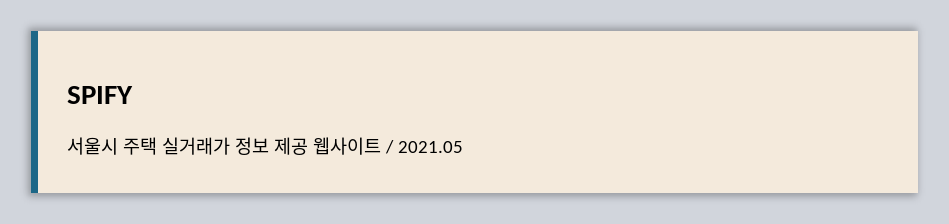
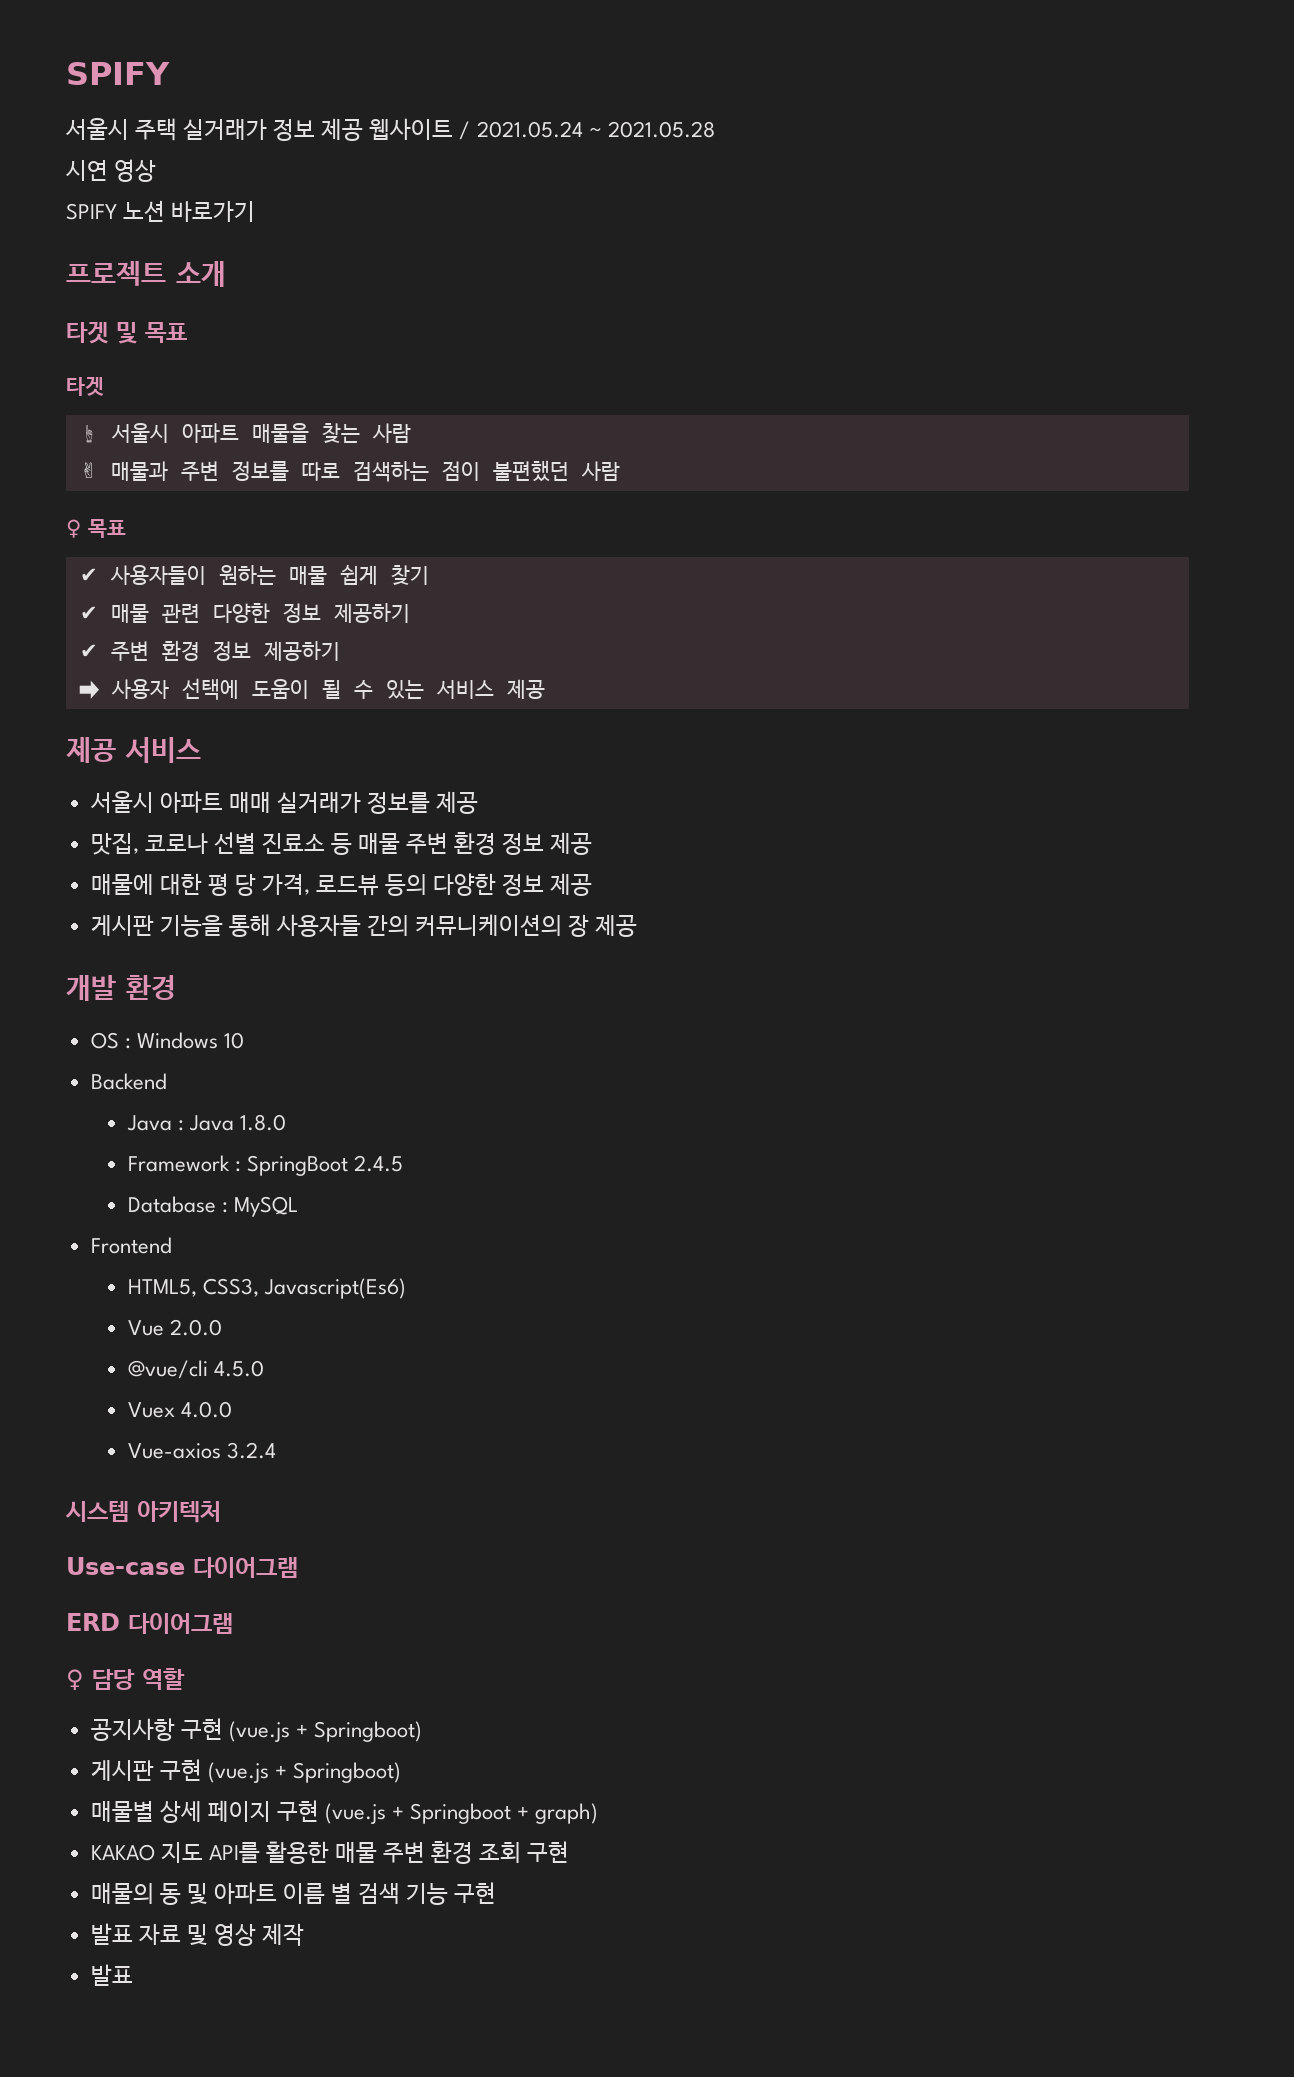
- 서울시 주택 실거래가 정보 제공 웹사이트 / 2021.05
+ 서울시 주택 실거래가 정보 제공 웹사이트 / 2021.05.24 ~ 2021.05.28
+ 시연 영상
+ SPIFY 노션 바로가기
+ 프로젝트 소개
+ 타겟 및 목표
+ 타겟
+ ☝ 서울시 아파트 매물을 찾는 사람
+ ✌ 매물과 주변 정보를 따로 검색하는 점이 불편했던 사람
+ ♀ 목표
+ ✔ 사용자들이 원하는 매물 쉽게 찾기
+ ✔ 매물 관련 다양한 정보 제공하기
+ ✔ 주변 환경 정보 제공하기
+ ➡ 사용자 선택에 도움이 될 수 있는 서비스 제공
+ 제공 서비스
+ 서울시 아파트 매매 실거래가 정보를 제공
+ 맛집, 코로나 선별 진료소 등 매물 주변 환경 정보 제공
+ 매물에 대한 평 당 가격, 로드뷰 등의 다양한 정보 제공
+ 게시판 기능을 통해 사용자들 간의 커뮤니케이션의 장 제공
+ 개발 환경
+ OS : Windows 10
+ Backend
+ Java : Java 1.8.0
+ Framework : SpringBoot 2.4.5
+ Database : MySQL
+ Frontend
+ HTML5, CSS3, Javascript(Es6)
+ Vue 2.0.0
+ @vue/cli 4.5.0
+ Vuex 4.0.0
+ Vue-axios 3.2.4
+ 시스템 아키텍처
+ Use-case 다이어그램
+ ERD 다이어그램
+ ♀ 담당 역할
+ 공지사항 구현 (vue.js + Springboot)
+ 게시판 구현 (vue.js + Springboot)
+ 매물별 상세 페이지 구현 (vue.js + Springboot + graph)
+ KAKAO 지도 API를 활용한 매물 주변 환경 조회 구현
+ 매물의 동 및 아파트 이름 별 검색 기능 구현
+ 발표 자료 및 영상 제작
+ 발표

